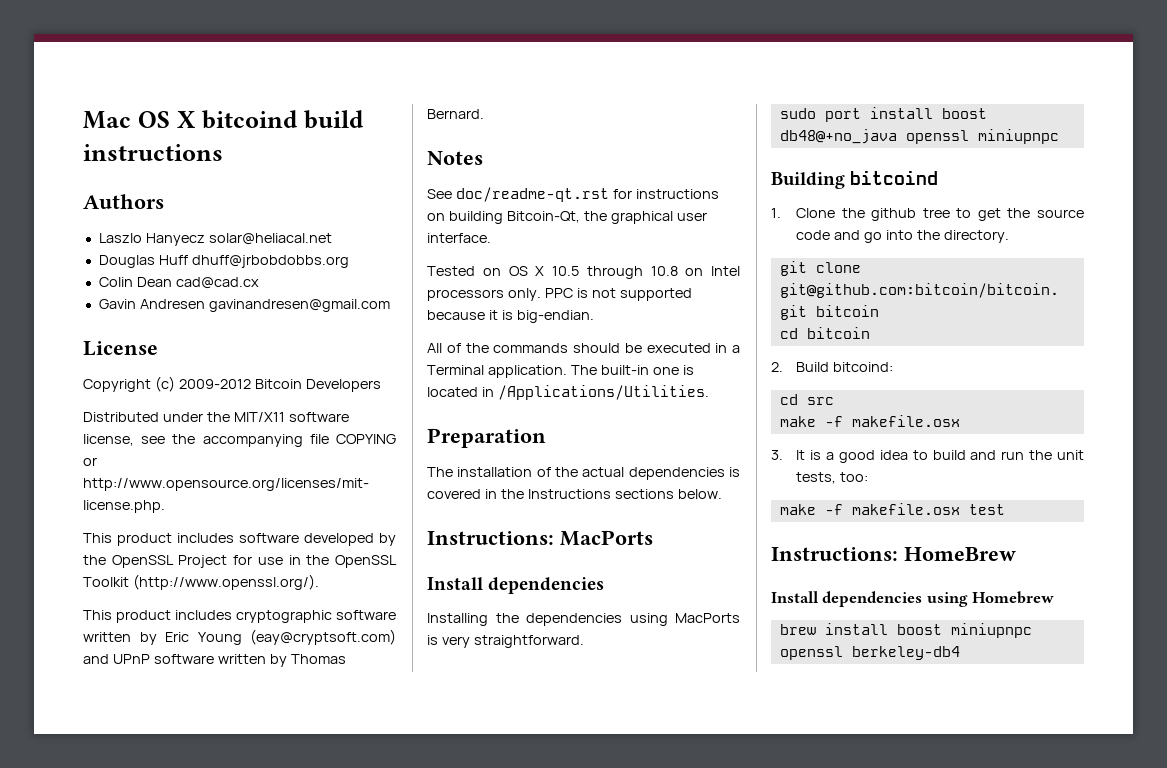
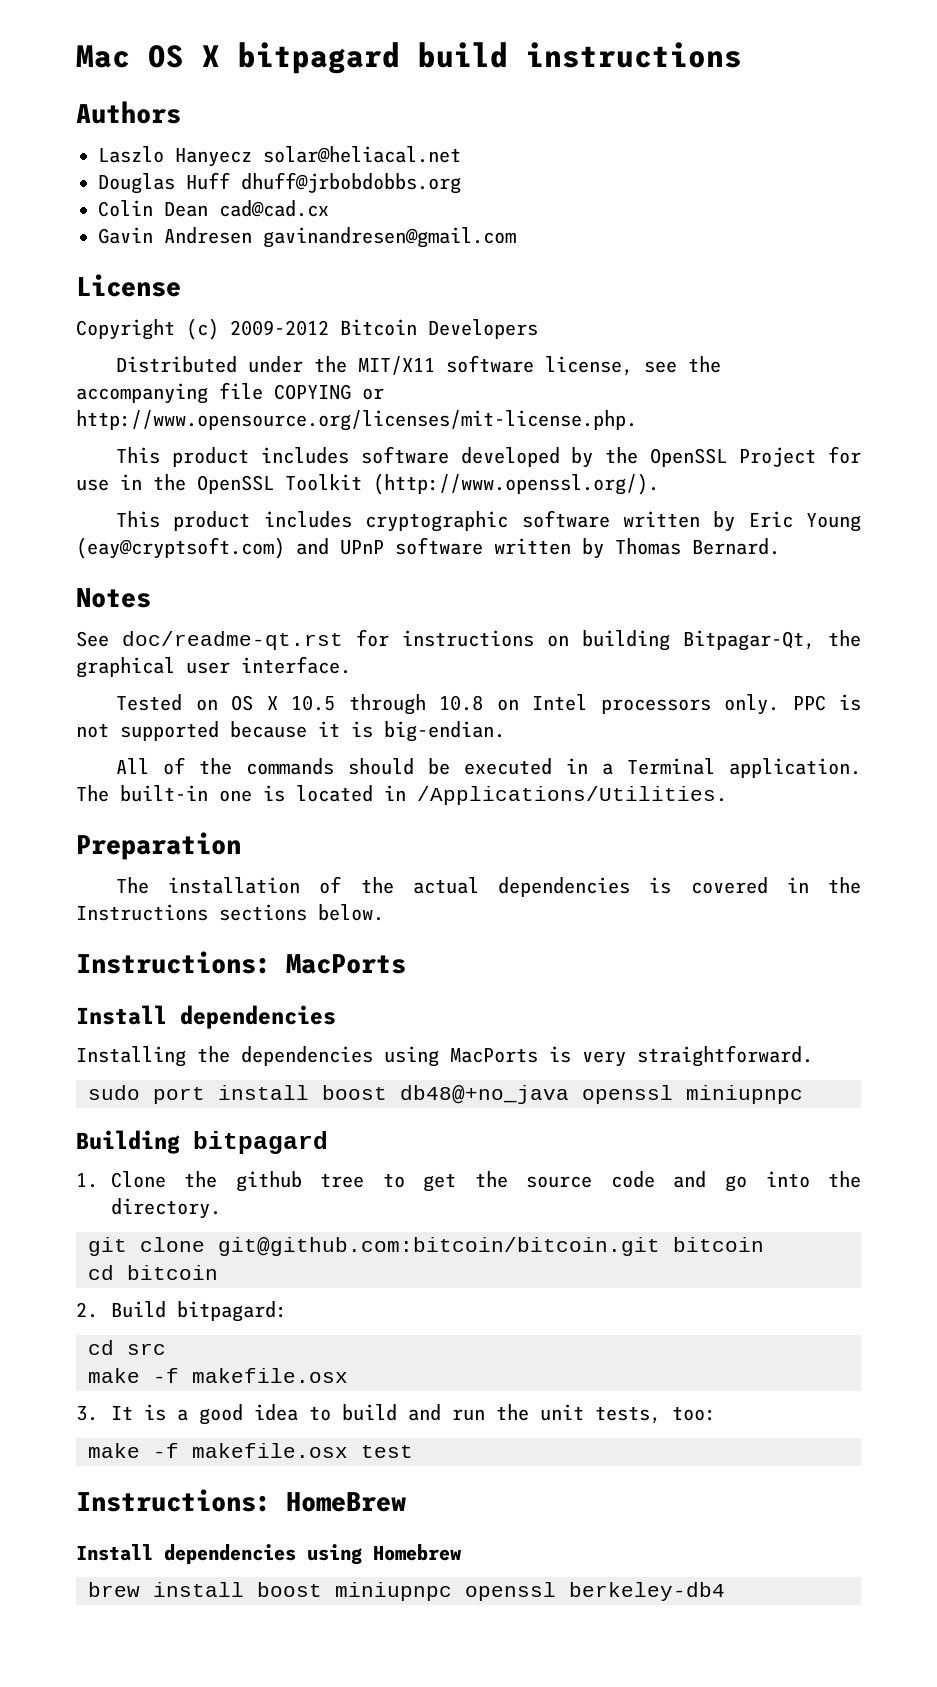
- Mac OS X bitcoind build instructions
+ Mac OS X bitpagard build instructions
- See doc/readme-qt.rst for instructions on building Bitcoin-Qt, the graphical user interface.
+ See doc/readme-qt.rst for instructions on building Bitpagar-Qt, the graphical user interface.
- Building bitcoind
+ Building bitpagard
- 2. Build bitcoind:
+ 2. Build bitpagard:

